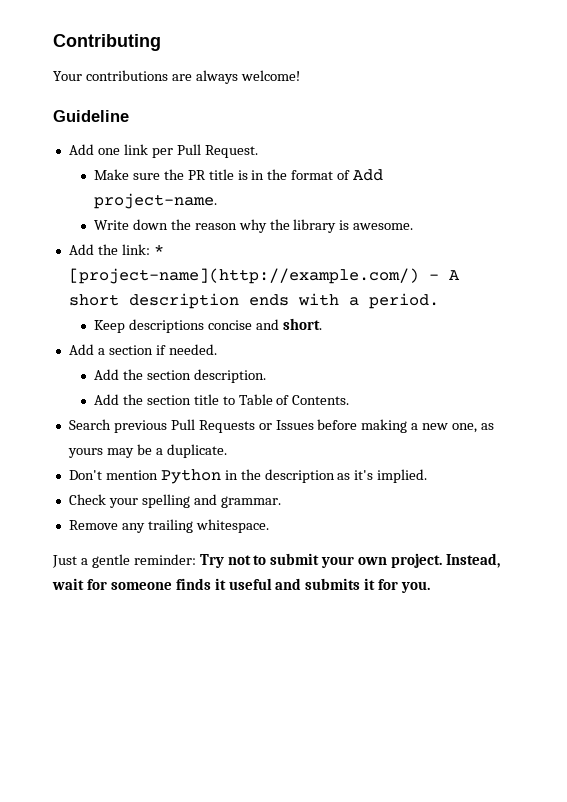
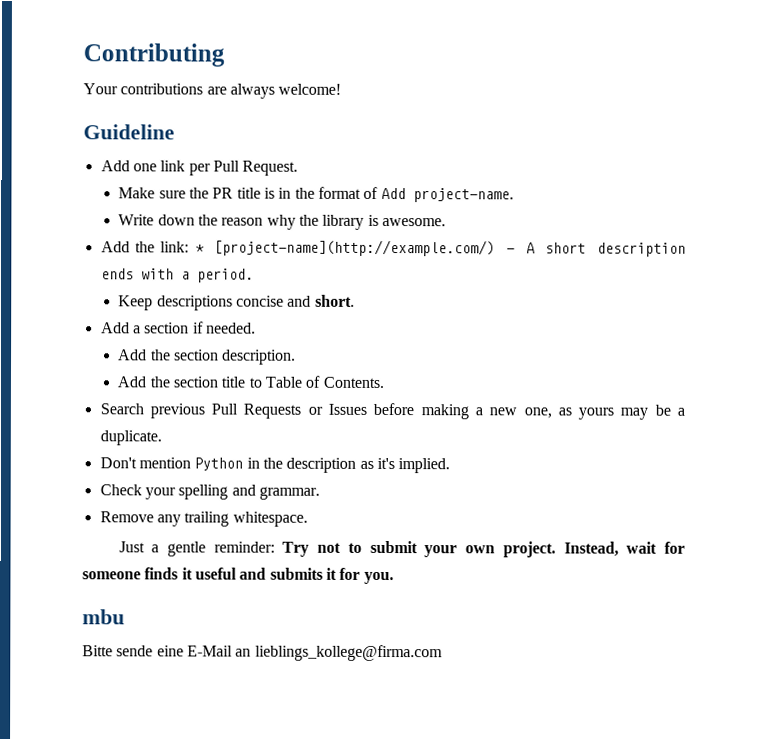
+ mbu
+ Bitte sende eine E-Mail an lieblings_kollege@firma.com

